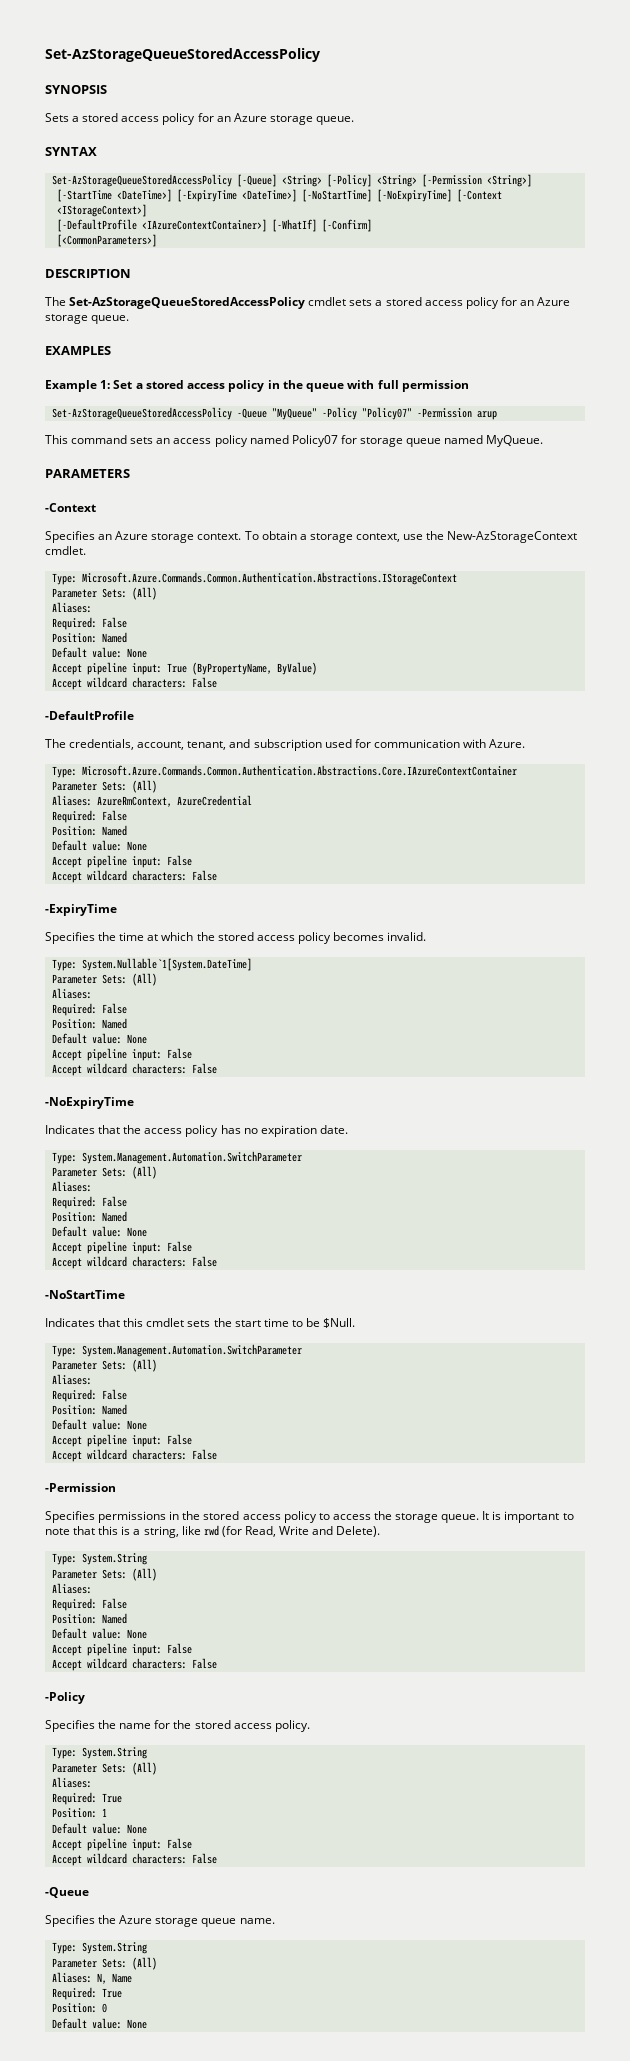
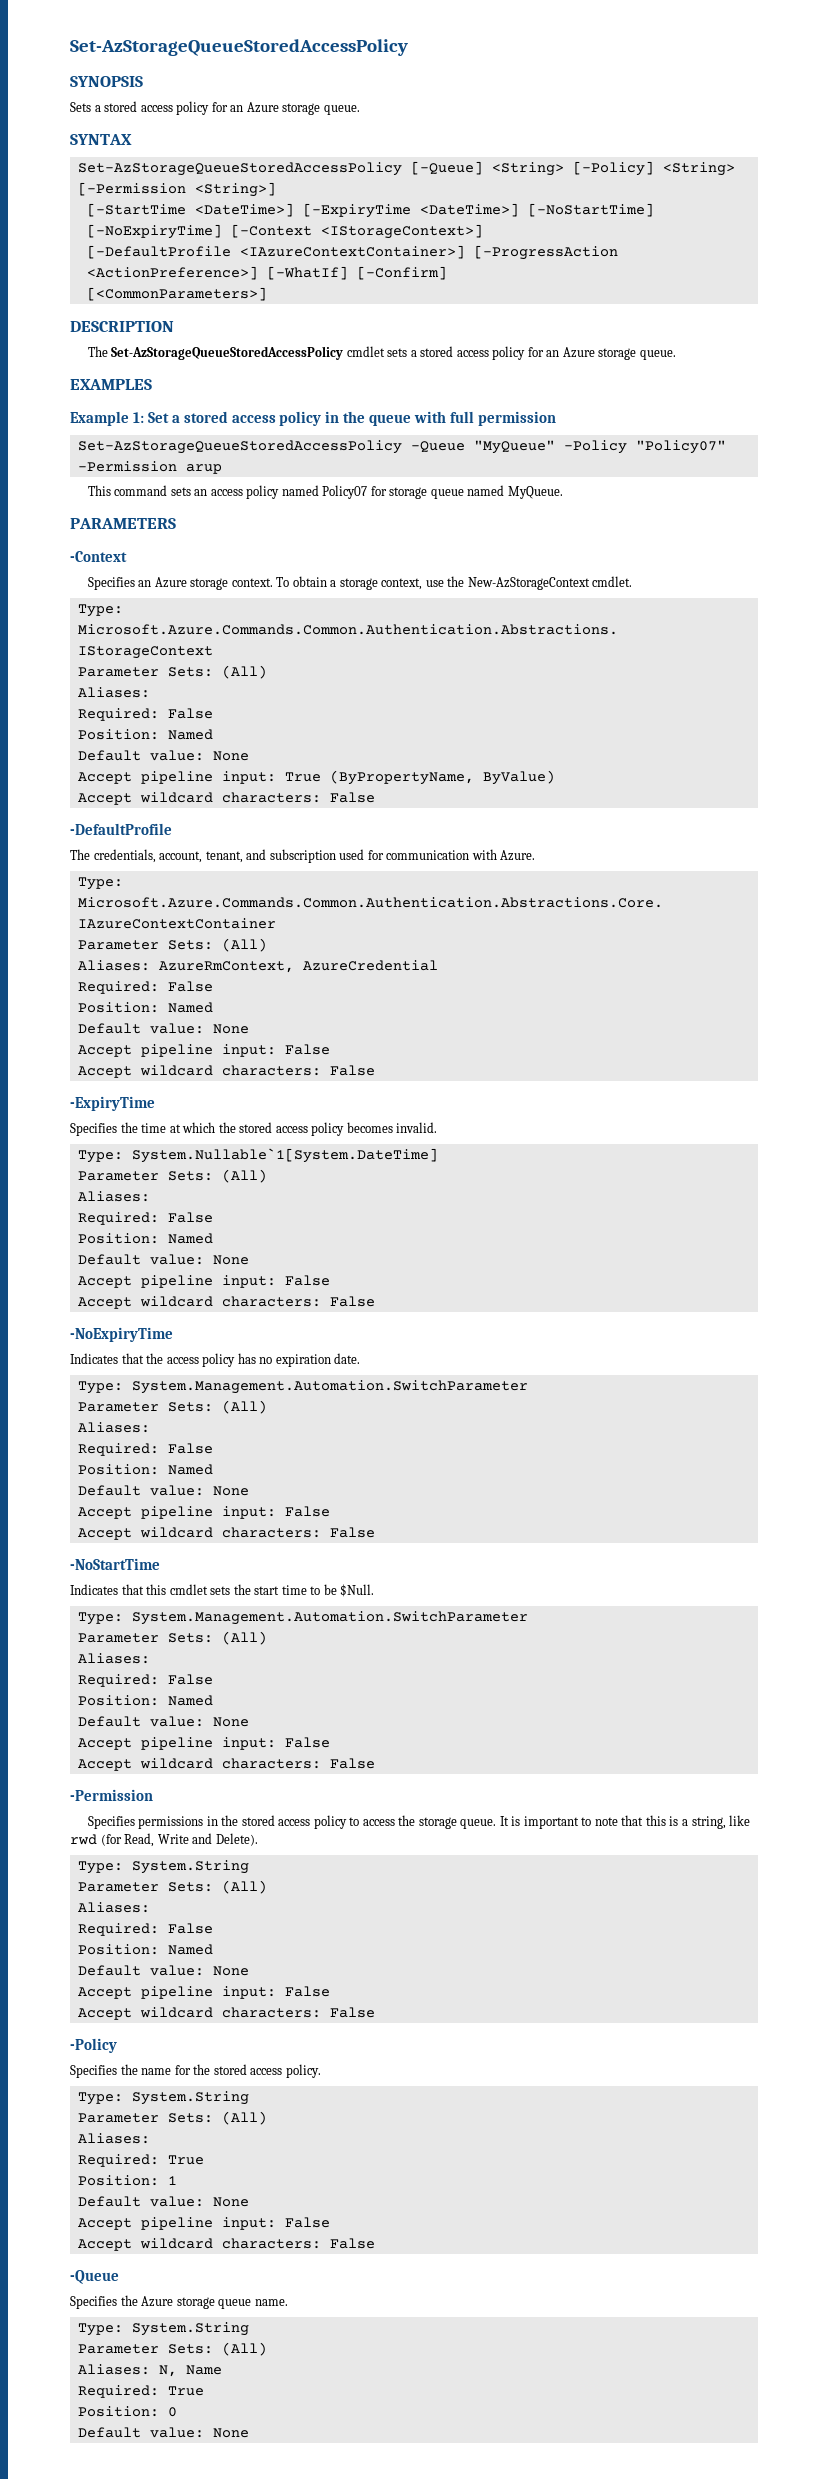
- [-DefaultProfile <IAzureContextContainer>] [-WhatIf] [-Confirm]
+ [-DefaultProfile <IAzureContextContainer>] [-ProgressAction <ActionPreference>] [-WhatIf] [-Confirm]

